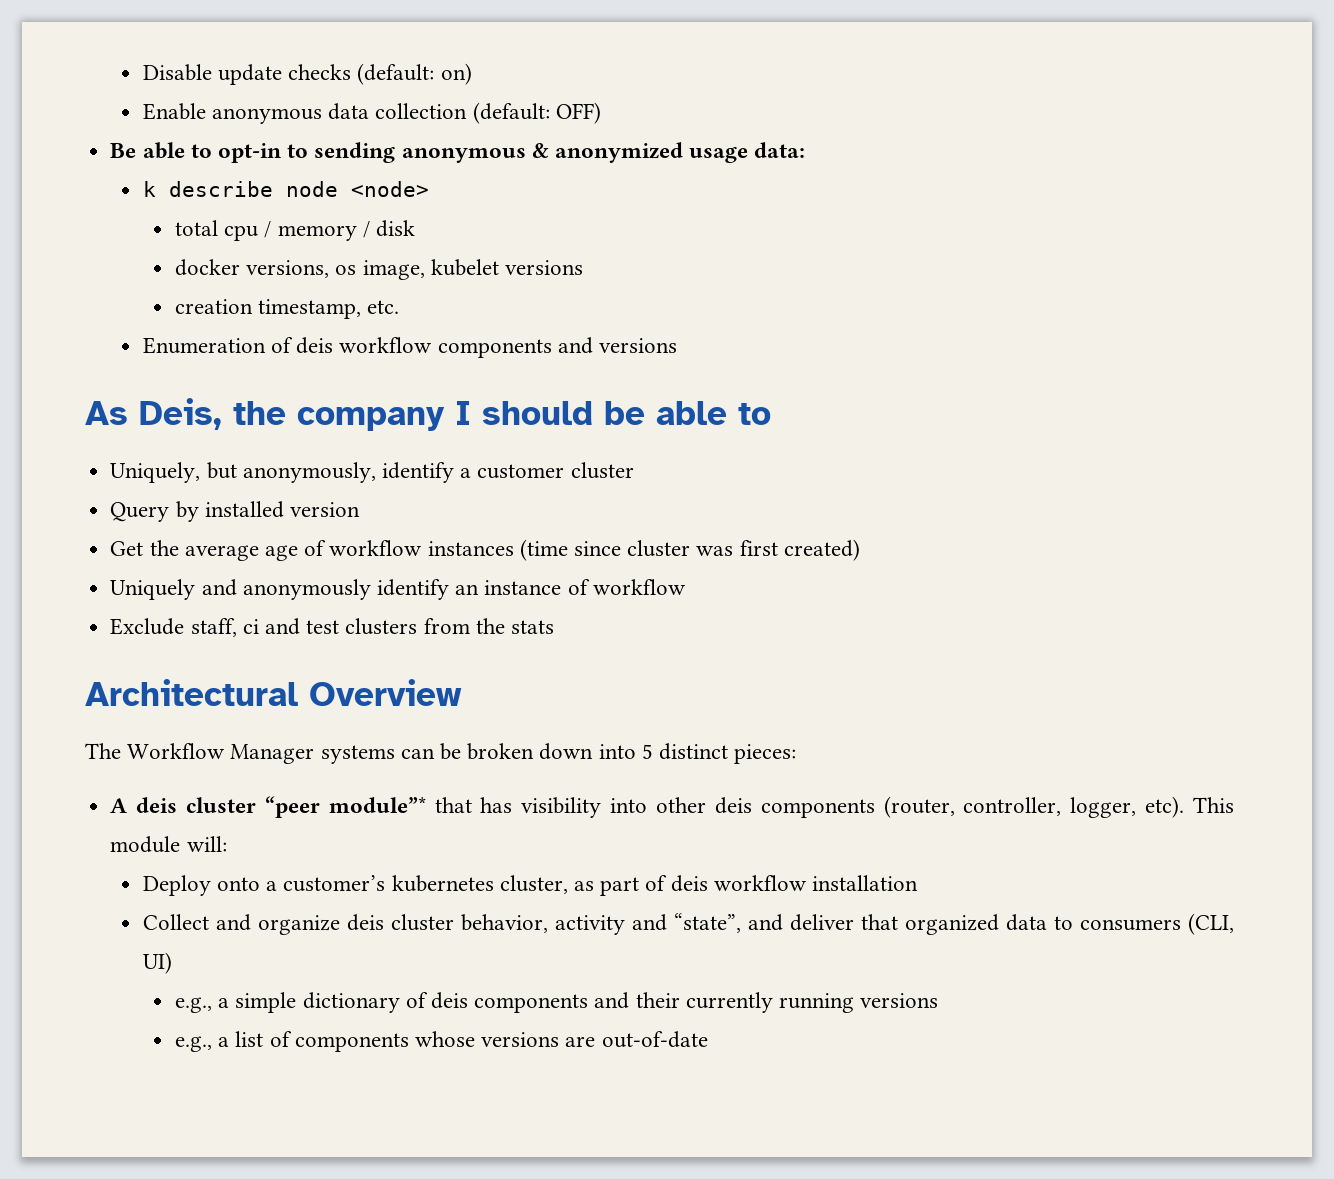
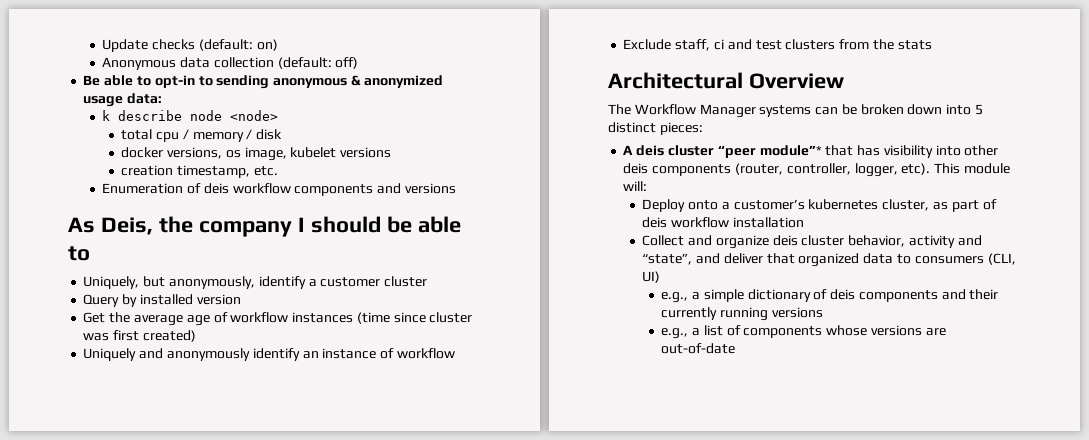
- Disable update checks (default: on)
+ Update checks (default: on)
- Enable anonymous data collection (default: OFF)
+ Anonymous data collection (default: off)

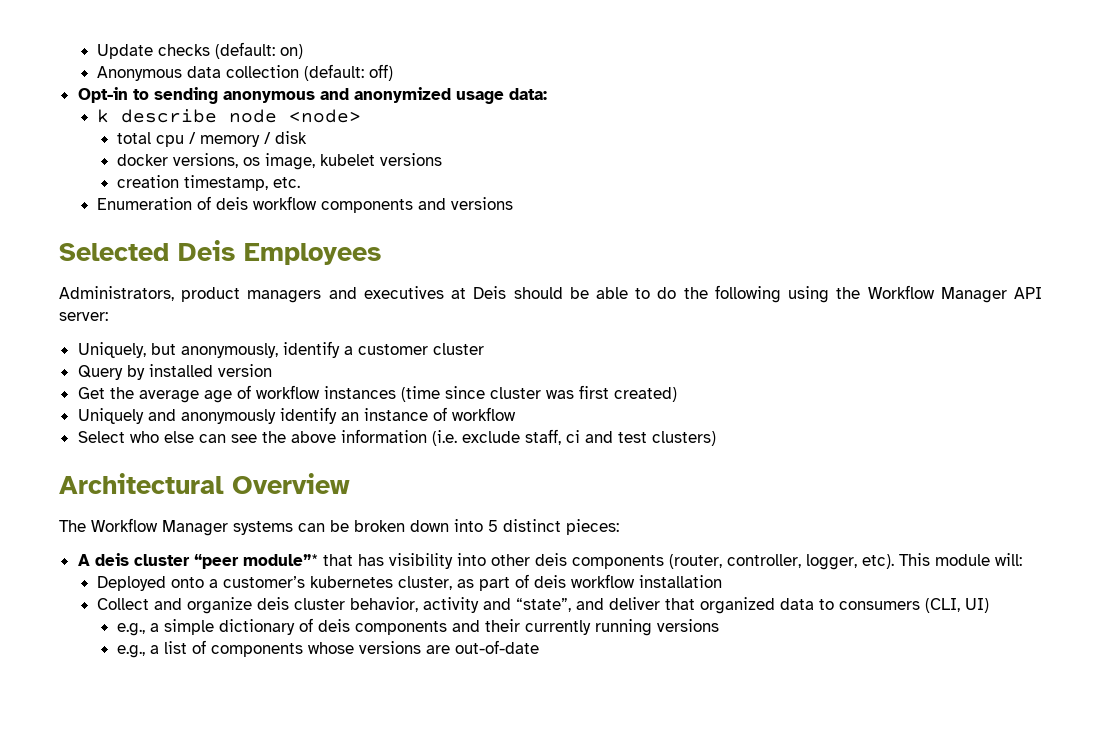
- Be able to opt-in to sending anonymous & anonymized usage data:
+ Opt-in to sending anonymous and anonymized usage data:
- As Deis, the company I should be able to
+ Selected Deis Employees
+ Administrators, product managers and executives at Deis should be able to do the following using the Workflow Manager API server:
- Exclude staff, ci and test clusters from the stats
+ Select who else can see the above information (i.e. exclude staff, ci and test clusters)
- Deploy onto a customer’s kubernetes cluster, as part of deis workflow installation
+ Deployed onto a customer’s kubernetes cluster, as part of deis workflow installation

